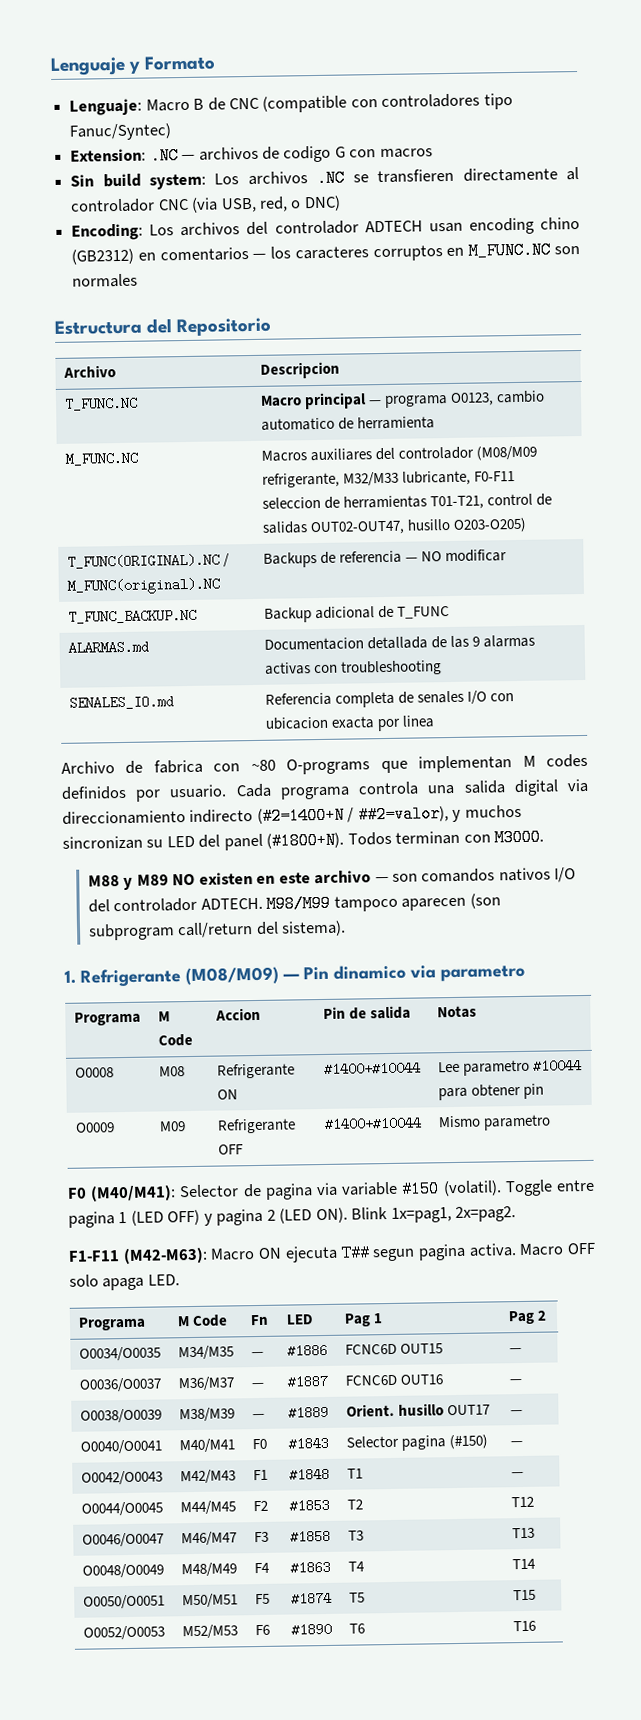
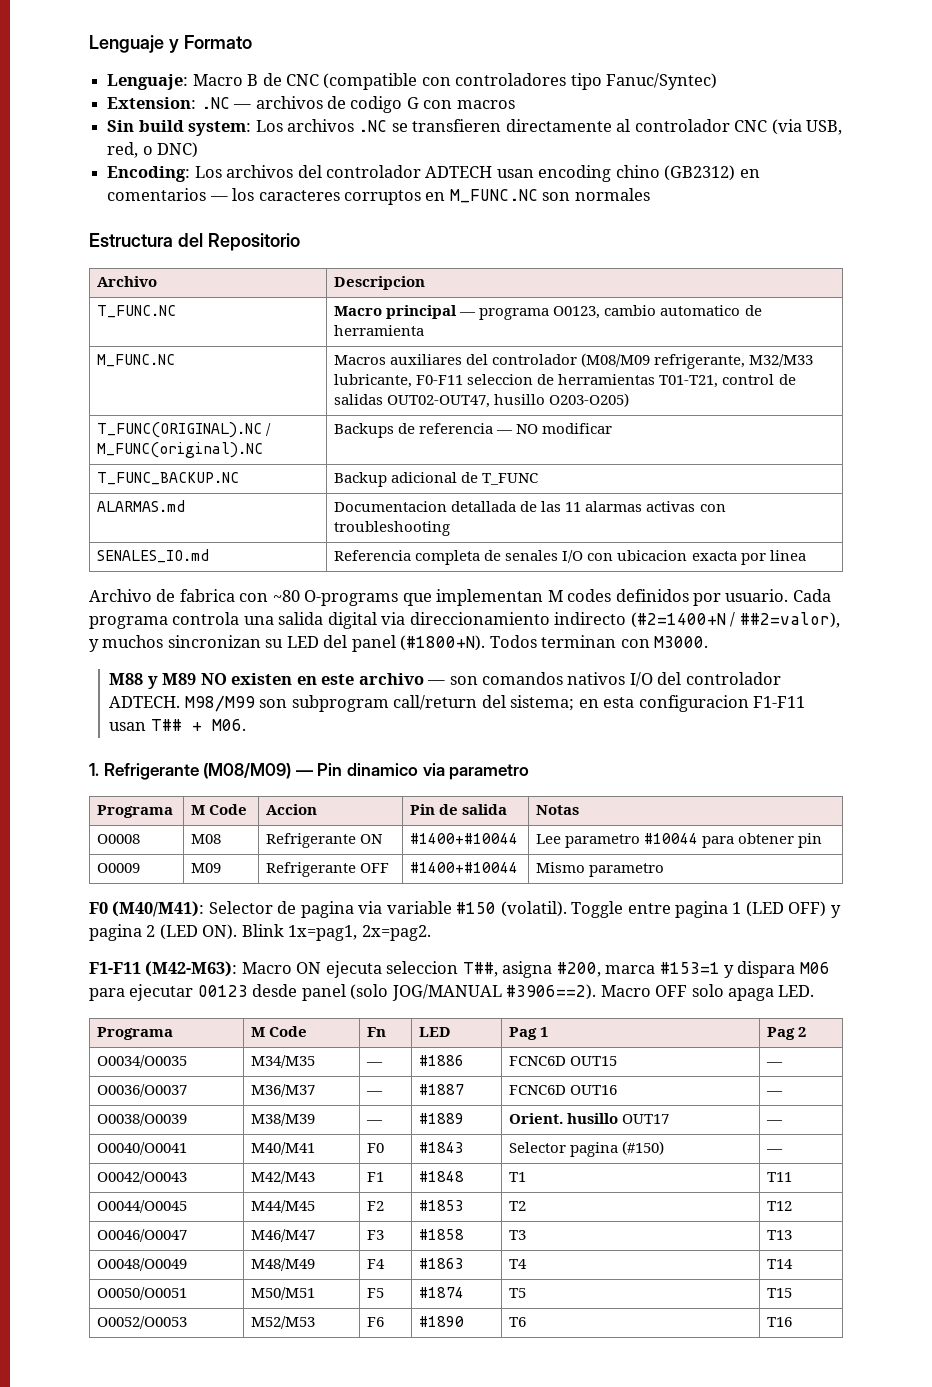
- ALARMAS.md | Documentacion detallada de las 9 alarmas activas con troubleshooting
+ ALARMAS.md | Documentacion detallada de las 11 alarmas activas con troubleshooting
- M98/M99 tampoco aparecen (son subprogram call/return del sistema).
+ M98/M99 son subprogram call/return del sistema; en esta configuracion F1-F11 usan T## + M06.
- F1-F11 (M42-M63): Macro ON ejecuta T## segun pagina activa.
+ F1-F11 (M42-M63): Macro ON ejecuta seleccion T##, asigna #200, marca #153=1 y dispara M06 para ejecutar O0123 desde panel (solo JOG/MANUAL #3906==2).
- O0042/O0043 | M42/M43 | F1 | #1848 | T1 | —
+ O0042/O0043 | M42/M43 | F1 | #1848 | T1 | T11

